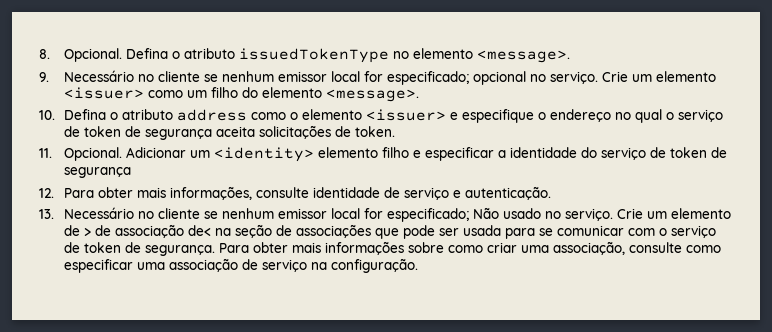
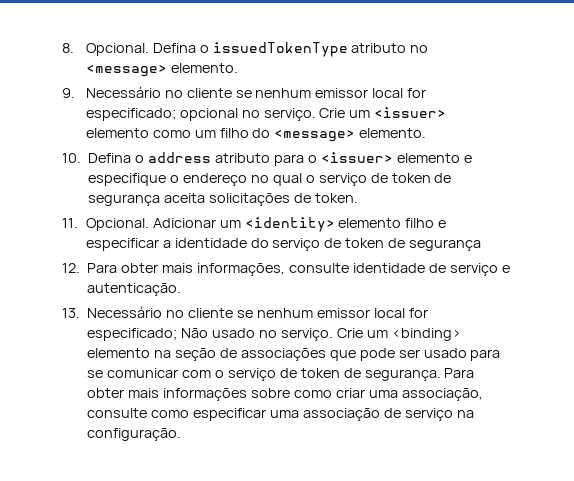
- Defina o atributo issuedTokenType no elemento <message>.
+ Defina o issuedTokenType atributo no <message> elemento.
- Crie um elemento <issuer> como um filho do elemento <message>.
+ Crie um <issuer> elemento como um filho do <message> elemento.
- 10. Defina o atributo address como o elemento <issuer> e especifique o endereço no qual o serviço de token de segurança aceita solicitações de token.
+ 10. Defina o address atributo para o <issuer> elemento e especifique o endereço no qual o serviço de token de segurança aceita solicitações de token.
- Crie um elemento de > de associação de< na seção de associações que pode ser usada para se comunicar com o serviço de token de segurança.
+ Crie um <binding> elemento na seção de associações que pode ser usado para se comunicar com o serviço de token de segurança.

